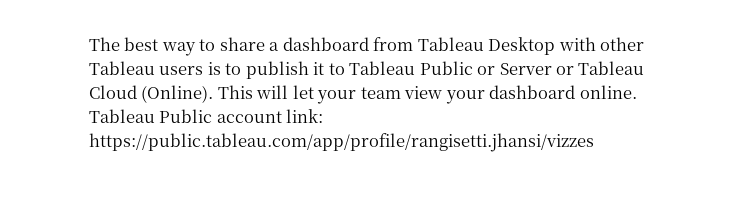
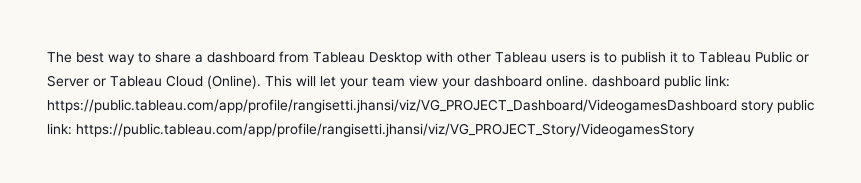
- This will let your team view your dashboard online. Tableau Public account link: https://public.tableau.com/app/profile/rangisetti.jhansi/vizzes
+ This will let your team view your dashboard online. dashboard public link: https://public.tableau.com/app/profile/rangisetti.jhansi/viz/VG_PROJECT_Dashboard/VideogamesDashboard story public link: https://public.tableau.com/app/profile/rangisetti.jhansi/viz/VG_PROJECT_Story/VideogamesStory

